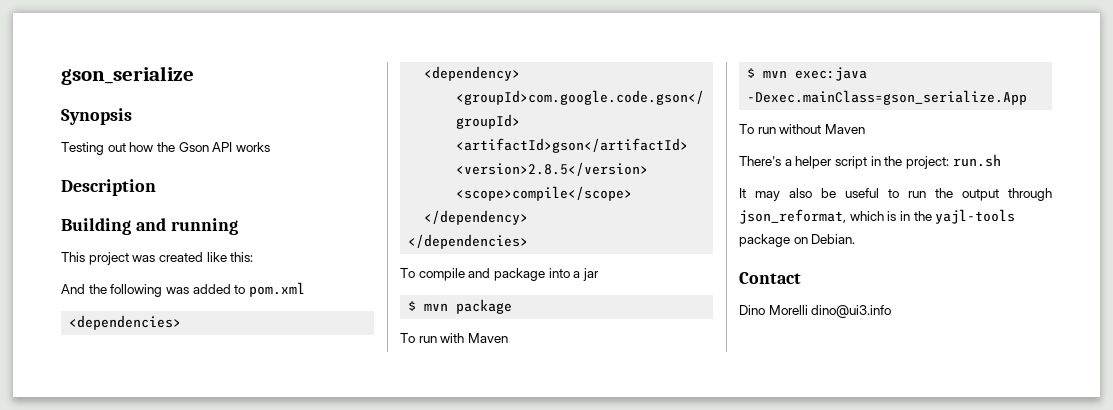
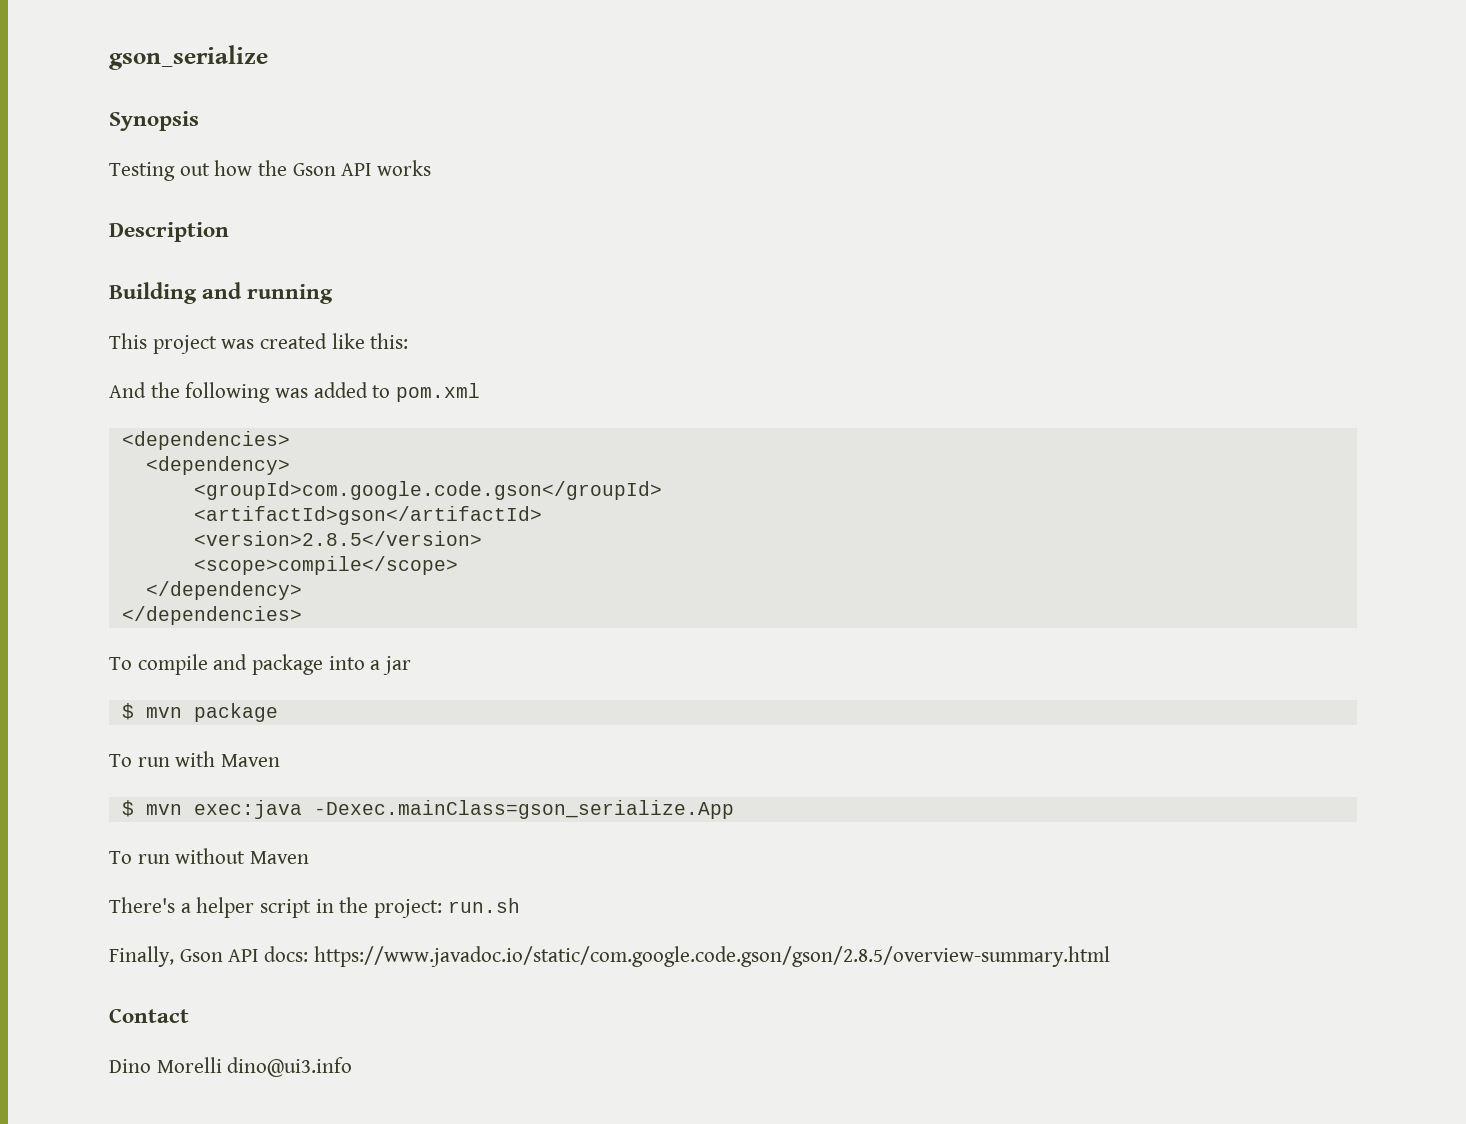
- It may also be useful to run the output through json_reformat, which is in the yajl-tools package on Debian.
+ Finally, Gson API docs: https://www.javadoc.io/static/com.google.code.gson/gson/2.8.5/overview-summary.html

